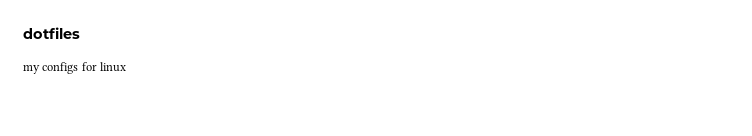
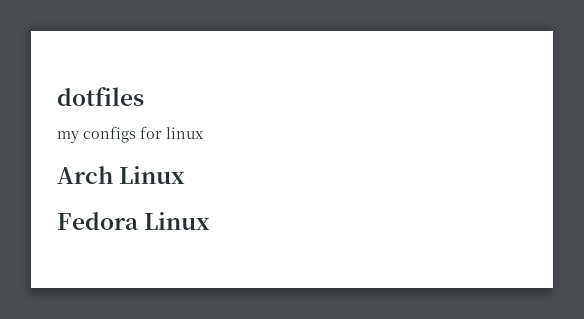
+ Arch Linux
+ Fedora Linux

